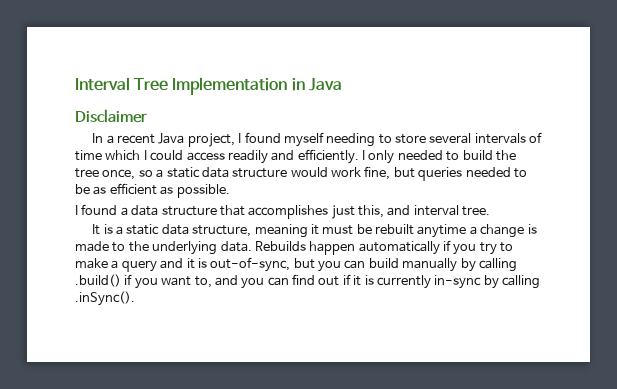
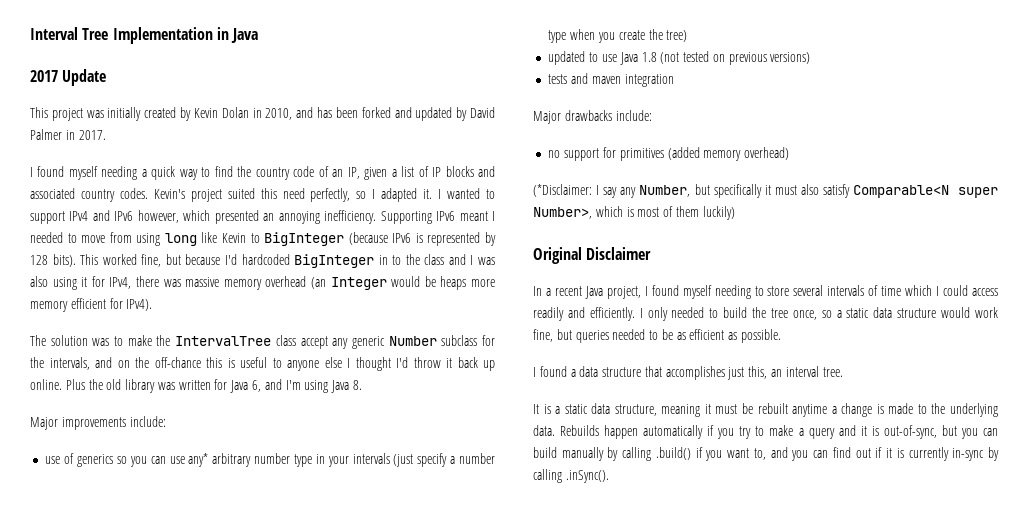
- Disclaimer
+ 2017 Update
+ This project was initially created by Kevin Dolan in 2010, and has been forked and updated by David Palmer in 2017.
+ I found myself needing a quick way to find the country code of an IP, given a list of IP blocks and associated country codes. Kevin's project suited this need perfectly, so I adapted it. I wanted to support IPv4 and IPv6 however, which presented an annoying inefficiency. Supporting IPv6 meant I needed to move from using long like Kevin to BigInteger (because IPv6 is represented by 128 bits). This worked fine, but because I'd hardcoded BigInteger in to the class and I was also using it for IPv4, there was massive memory overhead (an Integer would be heaps more memory efficient for IPv4).
+ The solution was to make the IntervalTree class accept any generic Number subclass for the intervals, and on the off-chance this is useful to anyone else I thought I'd throw it back up online. Plus the old library was written for Java 6, and I'm using Java 8.
+ Major improvements include:
+ use of generics so you can use any* arbitrary number type in your intervals (just specify a number type when you create the tree)
+ updated to use Java 1.8 (not tested on previous versions)
+ tests and maven integration
+ Major drawbacks include:
+ no support for primitives (added memory overhead)
+ (*Disclaimer: I say any Number, but specifically it must also satisfy Comparable<N super Number>, which is most of them luckily)
+ Original Disclaimer
- I found a data structure that accomplishes just this, and interval tree.
+ I found a data structure that accomplishes just this, an interval tree.

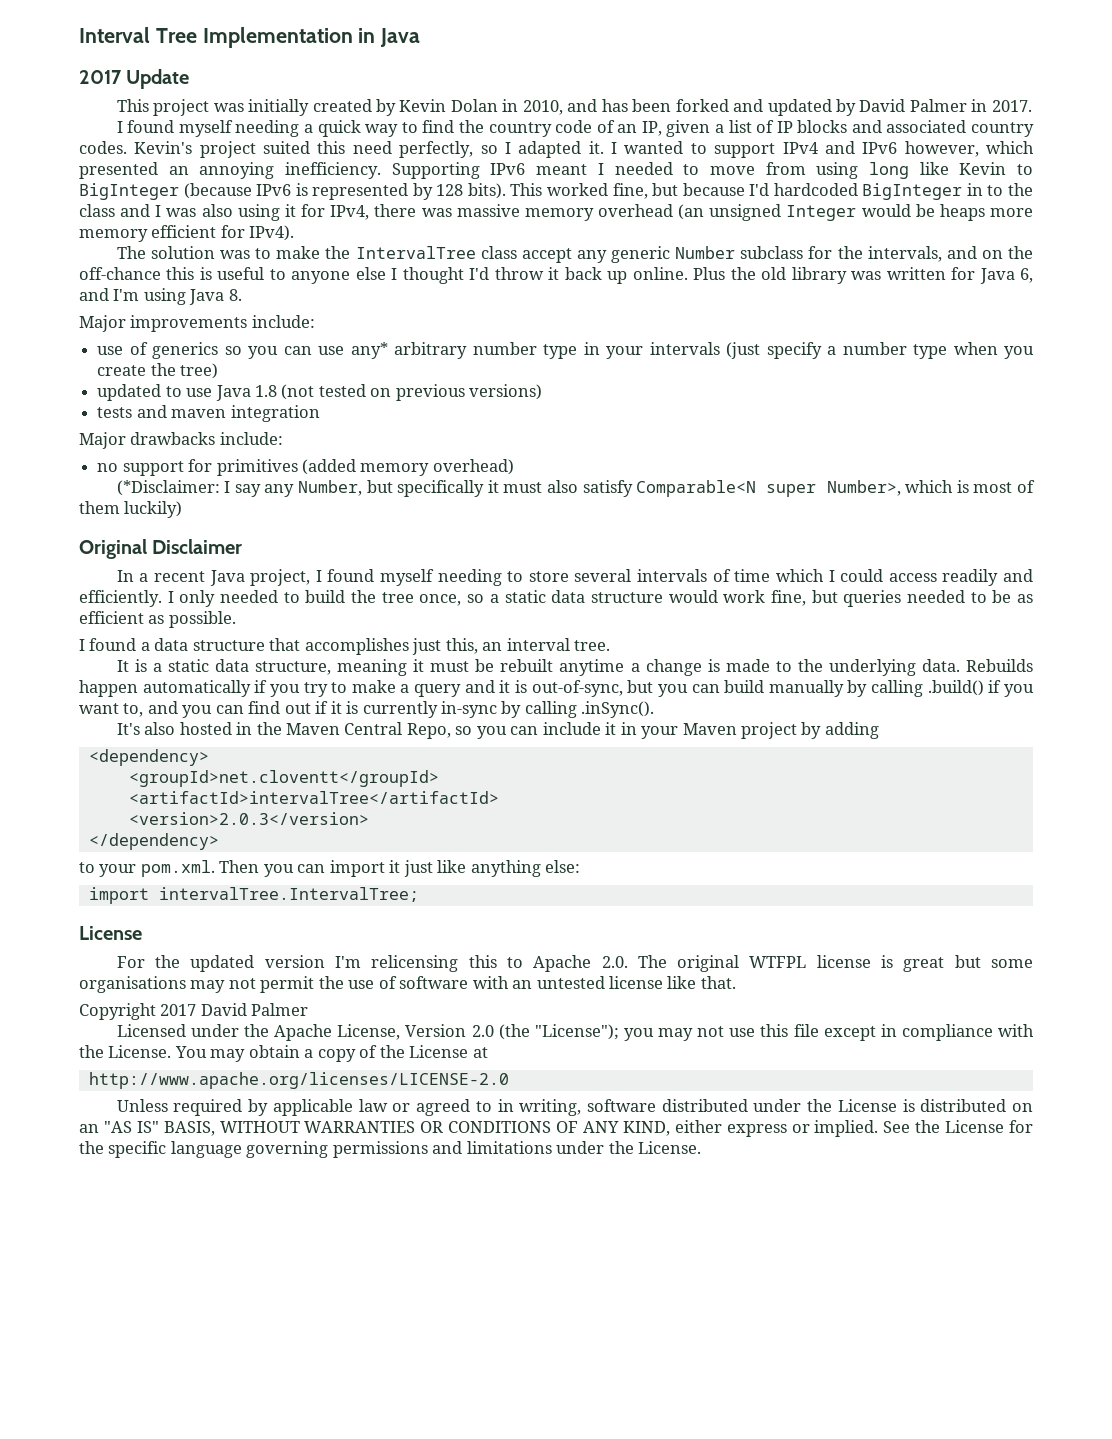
- This worked fine, but because I'd hardcoded BigInteger in to the class and I was also using it for IPv4, there was massive memory overhead (an Integer would be heaps more memory efficient for IPv4).
+ This worked fine, but because I'd hardcoded BigInteger in to the class and I was also using it for IPv4, there was massive memory overhead (an unsigned Integer would be heaps more memory efficient for IPv4).
+ It's also hosted in the Maven Central Repo, so you can include it in your Maven project by adding
+ <dependency>
+ <groupId>net.cloventt</groupId>
+ <artifactId>intervalTree</artifactId>
+ <version>2.0.3</version>
+ </dependency>
+ to your pom.xml. Then you can import it just like anything else:
+ import intervalTree.IntervalTree;
+ License
+ For the updated version I'm relicensing this to Apache 2.0. The original WTFPL license is great but some organisations may not permit the use of software with an untested license like that.
+ Copyright 2017 David Palmer
+ Licensed under the Apache License, Version 2.0 (the "License"); you may not use this file except in compliance with the License. You may obtain a copy of the License at
+ http://www.apache.org/licenses/LICENSE-2.0
+ Unless required by applicable law or agreed to in writing, software distributed under the License is distributed on an "AS IS" BASIS, WITHOUT WARRANTIES OR CONDITIONS OF ANY KIND, either express or implied. See the License for the specific language governing permissions and limitations under the License.

